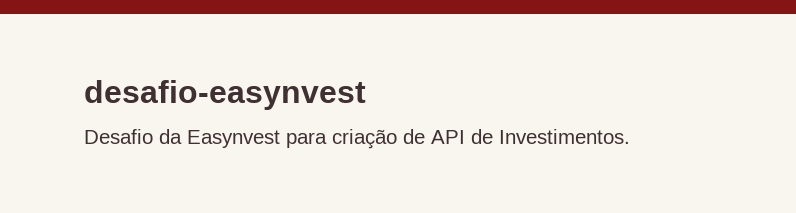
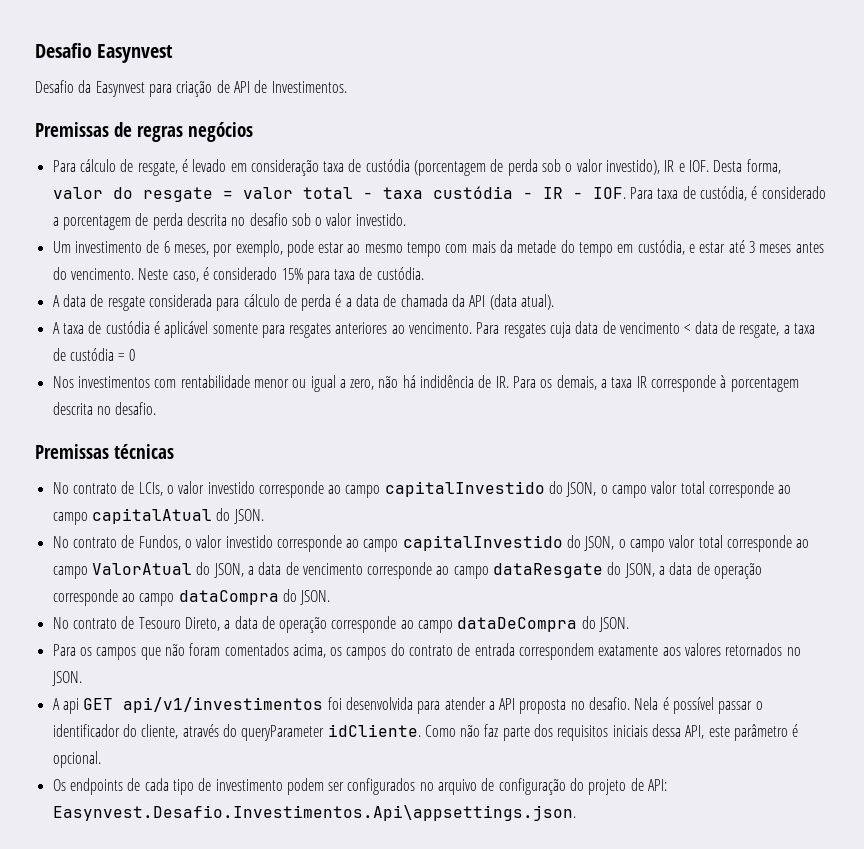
- desafio-easynvest
+ Desafio Easynvest
+ Premissas de regras negócios
+ Para cálculo de resgate, é levado em consideração taxa de custódia (porcentagem de perda sob o valor investido), IR e IOF. Desta forma, valor do resgate = valor total - taxa custódia - IR - IOF. Para taxa de custódia, é considerado a porcentagem de perda descrita no desafio sob o valor investido.
+ Um investimento de 6 meses, por exemplo, pode estar ao mesmo tempo com mais da metade do tempo em custódia, e estar até 3 meses antes do vencimento. Neste caso, é considerado 15% para taxa de custódia.
+ A data de resgate considerada para cálculo de perda é a data de chamada da API (data atual).
+ A taxa de custódia é aplicável somente para resgates anteriores ao vencimento. Para resgates cuja data de vencimento < data de resgate, a taxa de custódia = 0
+ Nos investimentos com rentabilidade menor ou igual a zero, não há indidência de IR. Para os demais, a taxa IR corresponde à porcentagem descrita no desafio.
+ Premissas técnicas
+ No contrato de LCIs, o valor investido corresponde ao campo capitalInvestido do JSON, o campo valor total corresponde ao campo capitalAtual do JSON.
+ No contrato de Fundos, o valor investido corresponde ao campo capitalInvestido do JSON, o campo valor total corresponde ao campo ValorAtual do JSON, a data de vencimento corresponde ao campo dataResgate do JSON, a data de operação corresponde ao campo dataCompra do JSON.
+ No contrato de Tesouro Direto, a data de operação corresponde ao campo dataDeCompra do JSON.
+ Para os campos que não foram comentados acima, os campos do contrato de entrada correspondem exatamente aos valores retornados no JSON.
+ A api GET api/v1/investimentos foi desenvolvida para atender a API proposta no desafio. Nela é possível passar o identificador do cliente, através do queryParameter idCliente. Como não faz parte dos requisitos iniciais dessa API, este parâmetro é opcional.
+ Os endpoints de cada tipo de investimento podem ser configurados no arquivo de configuração do projeto de API: Easynvest.Desafio.Investimentos.Api\appsettings.json.

